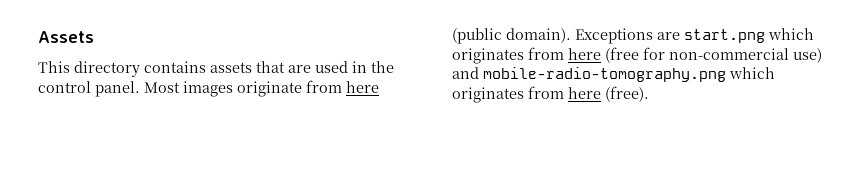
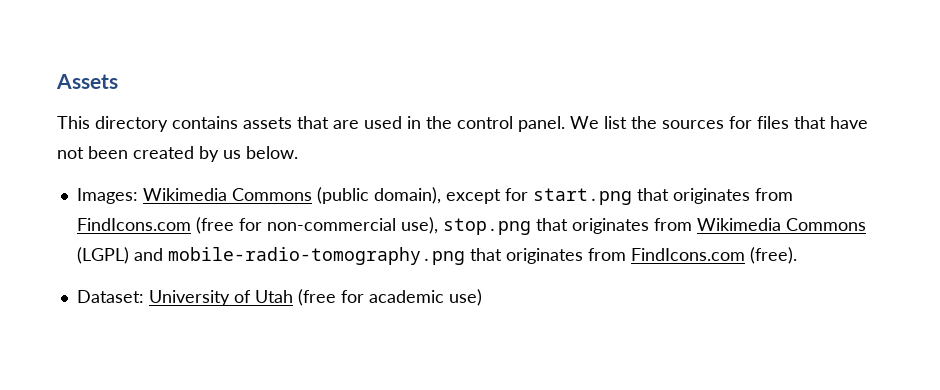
- Most images originate from here (public domain). Exceptions are start.png which originates from here (free for non-commercial use) and mobile-radio-tomography.png which originates from here (free).
+ We list the sources for files that have not been created by us below.
+ Images: Wikimedia Commons (public domain), except for start.png that originates from FindIcons.com (free for non-commercial use), stop.png that originates from Wikimedia Commons (LGPL) and mobile-radio-tomography.png that originates from FindIcons.com (free).
+ Dataset: University of Utah (free for academic use)

